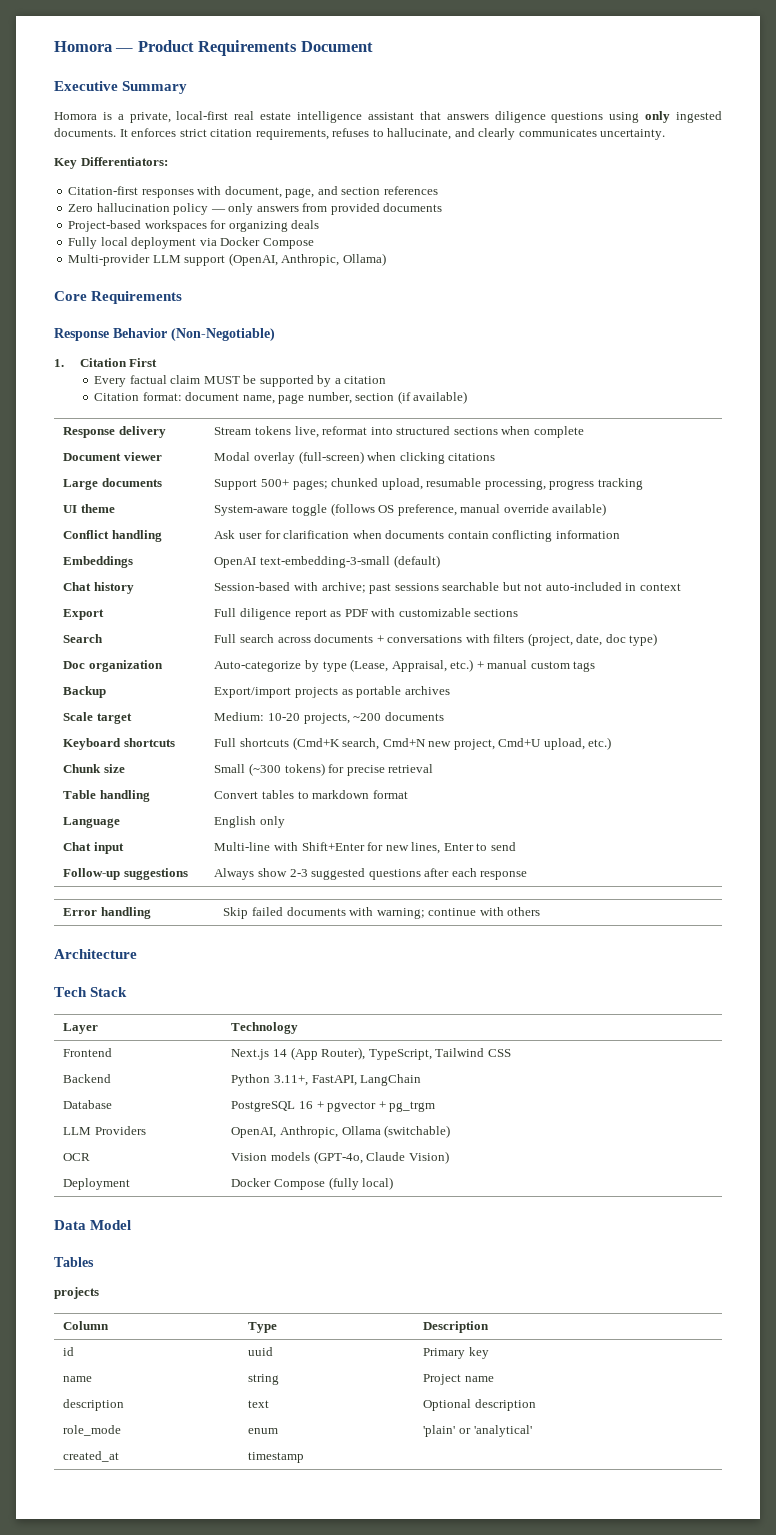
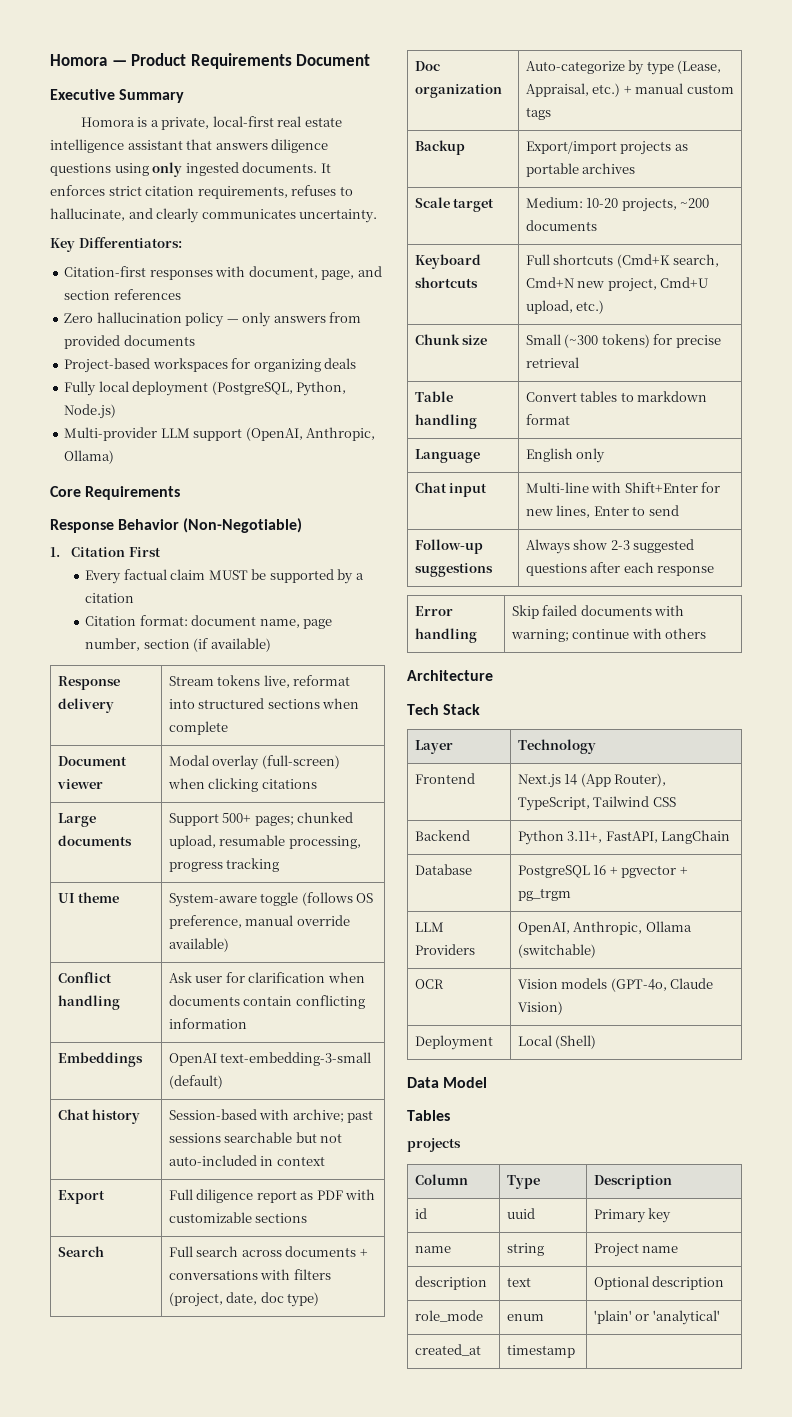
- Fully local deployment via Docker Compose
+ Fully local deployment (PostgreSQL, Python, Node.js)
- Deployment | Docker Compose (fully local)
+ Deployment | Local (Shell)

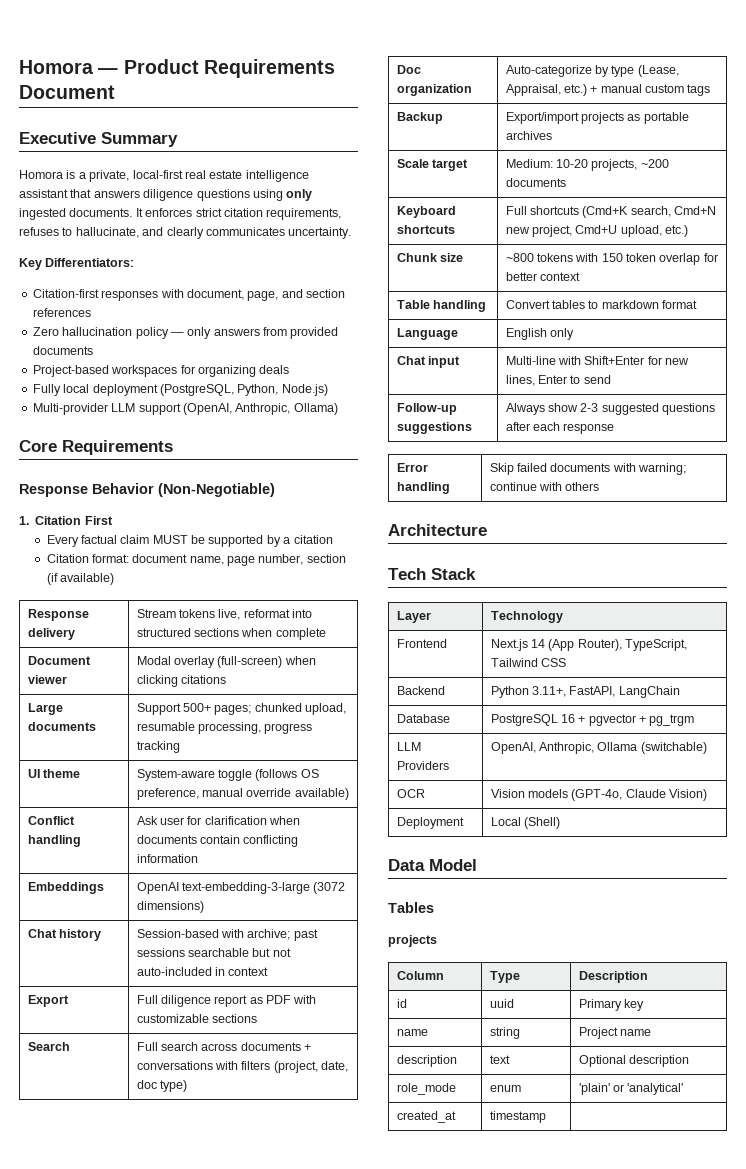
- Embeddings | OpenAI text-embedding-3-small (default)
+ Embeddings | OpenAI text-embedding-3-large (3072 dimensions)
- Chunk size | Small (~300 tokens) for precise retrieval
+ Chunk size | ~800 tokens with 150 token overlap for better context

